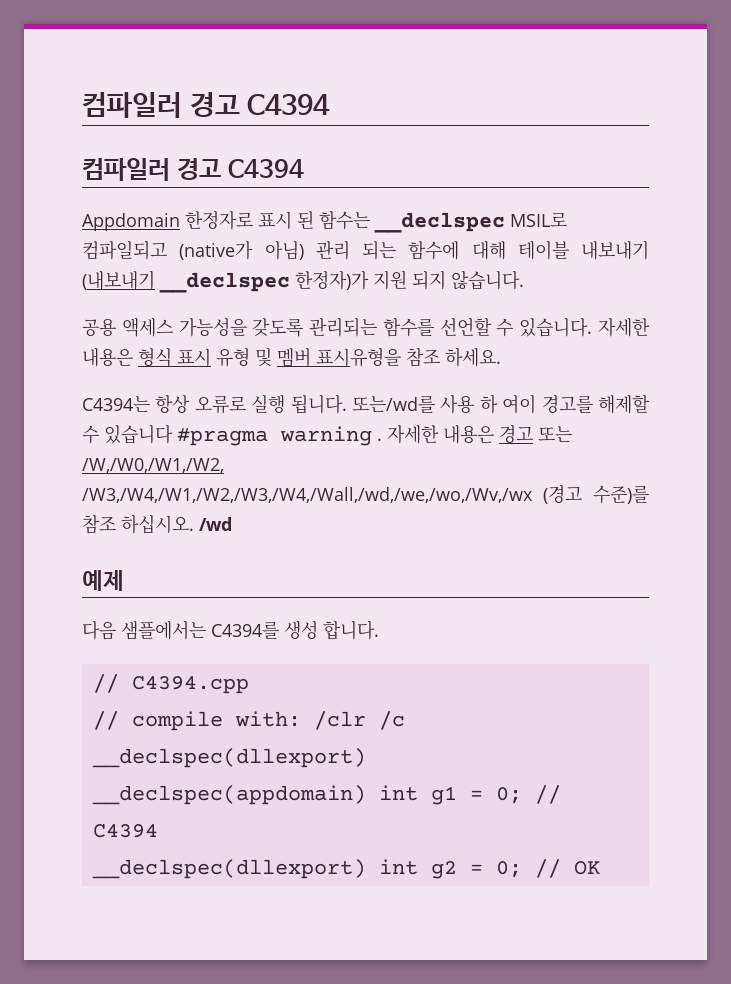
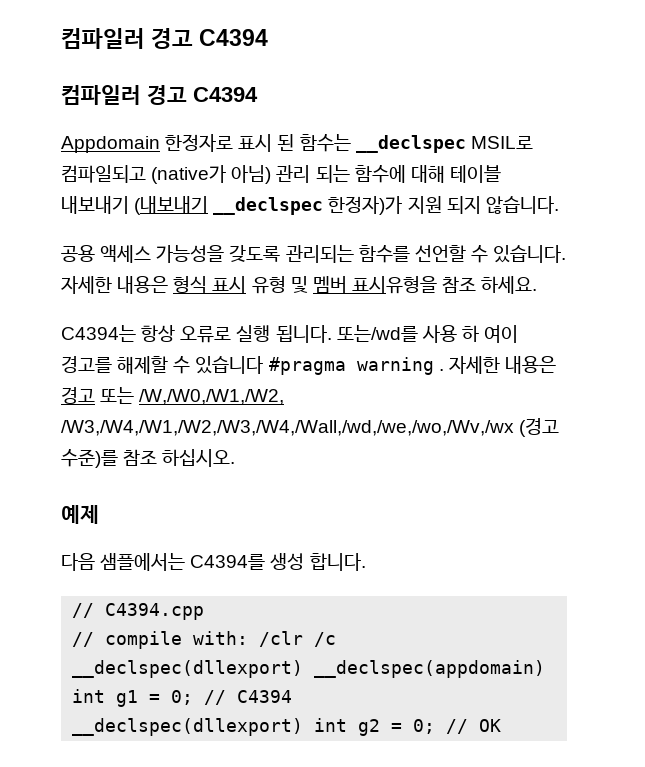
- /wd

